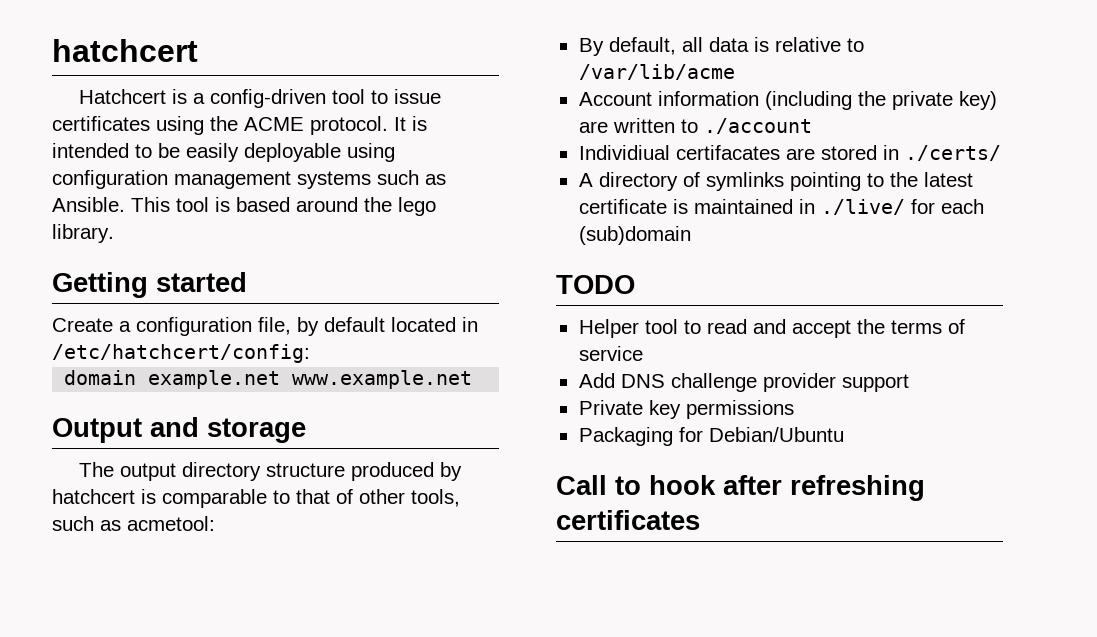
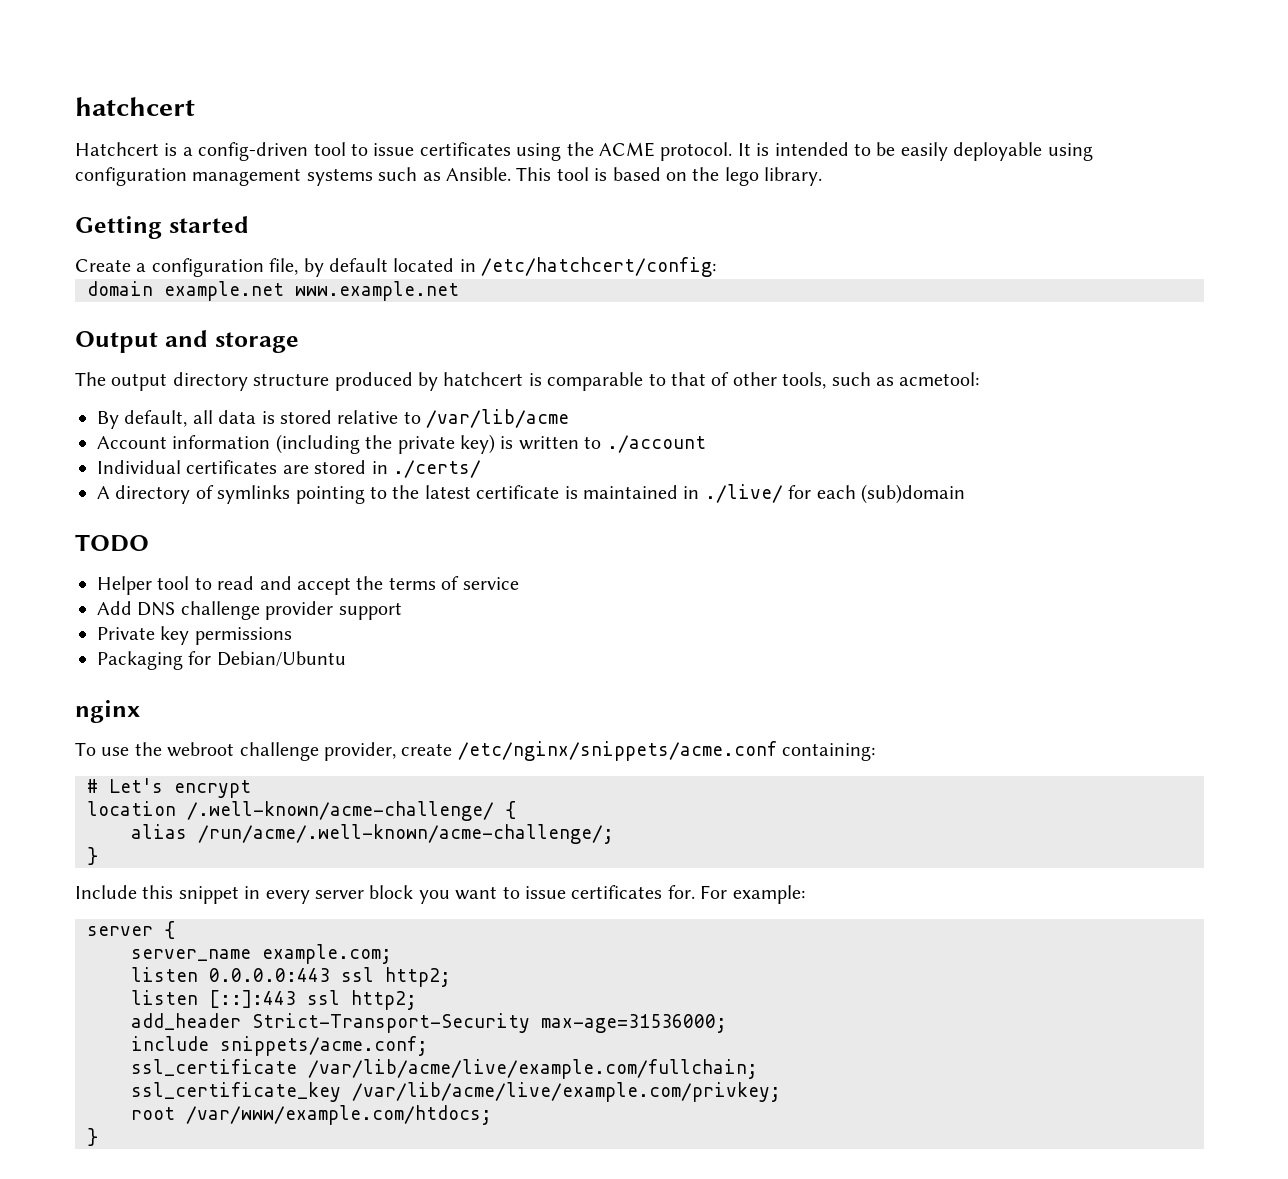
- This tool is based around the lego library.
+ This tool is based on the lego library.
- By default, all data is relative to /var/lib/acme
+ By default, all data is stored relative to /var/lib/acme
- Account information (including the private key) are written to ./account
+ Account information (including the private key) is written to ./account
- Individiual certifacates are stored in ./certs/
+ Individual certificates are stored in ./certs/
- Call to hook after refreshing certificates
+ nginx
+ To use the webroot challenge provider, create /etc/nginx/snippets/acme.conf containing:
+ # Let's encrypt
+ location /.well-known/acme-challenge/ {
+ alias /run/acme/.well-known/acme-challenge/;
+ }
+ Include this snippet in every server block you want to issue certificates for. For example:
+ server {
+ server_name example.com;
+ listen 0.0.0.0:443 ssl http2;
+ listen [::]:443 ssl http2;
+ add_header Strict-Transport-Security max-age=31536000;
+ include snippets/acme.conf;
+ ssl_certificate /var/lib/acme/live/example.com/fullchain;
+ ssl_certificate_key /var/lib/acme/live/example.com/privkey;
+ root /var/www/example.com/htdocs;
+ }

